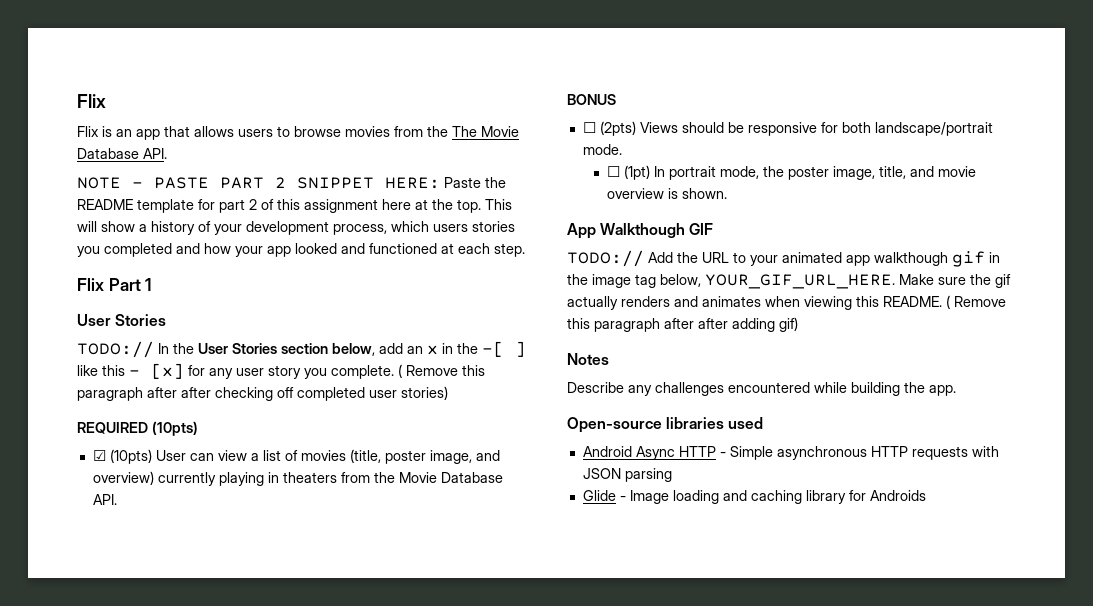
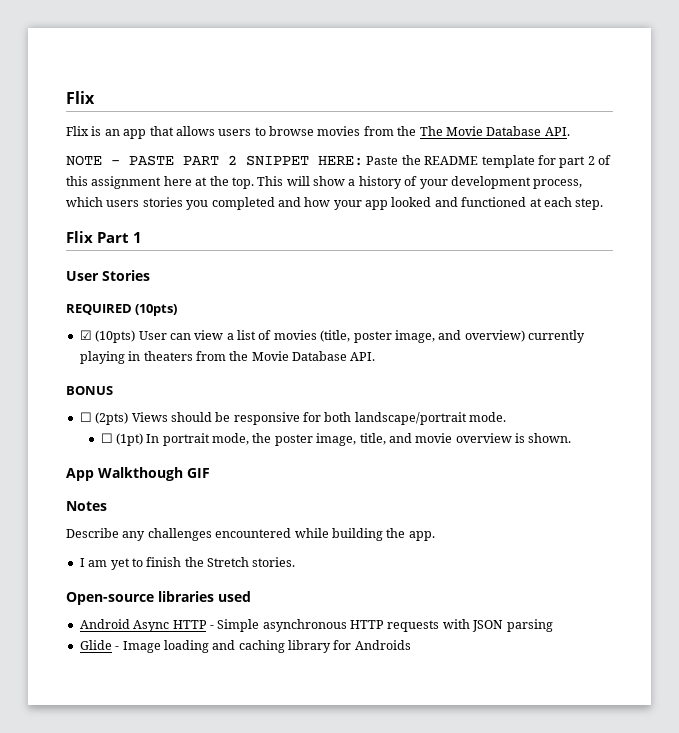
- TODO:// In the User Stories section below, add an x in the -[ ] like this - [x] for any user story you complete. ( Remove this paragraph after after checking off completed user stories)
- TODO:// Add the URL to your animated app walkthough gif in the image tag below, YOUR_GIF_URL_HERE. Make sure the gif actually renders and animates when viewing this README. ( Remove this paragraph after after adding gif)
+ I am yet to finish the Stretch stories.

